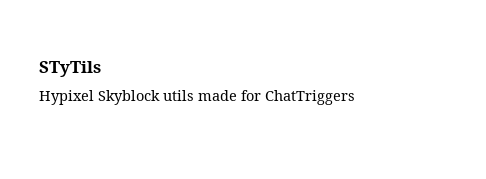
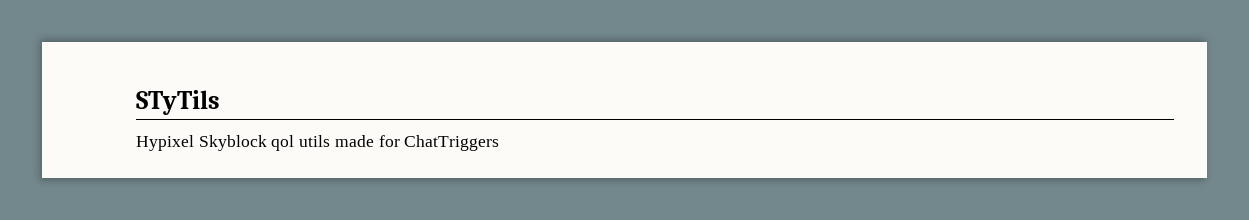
- Hypixel Skyblock utils made for ChatTriggers
+ Hypixel Skyblock qol utils made for ChatTriggers

